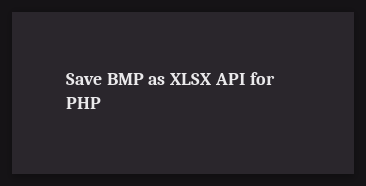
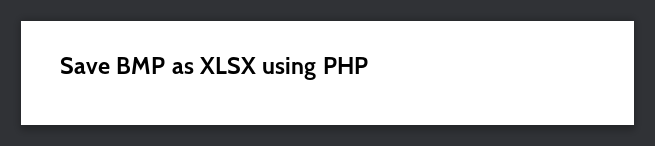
- Save BMP as XLSX API for PHP
+ Save BMP as XLSX using PHP

